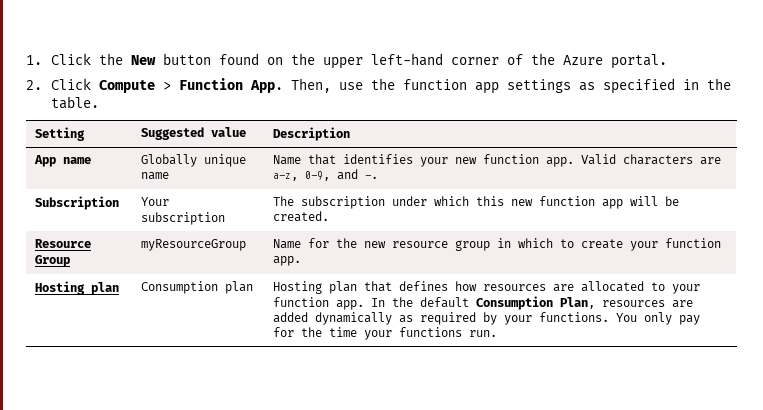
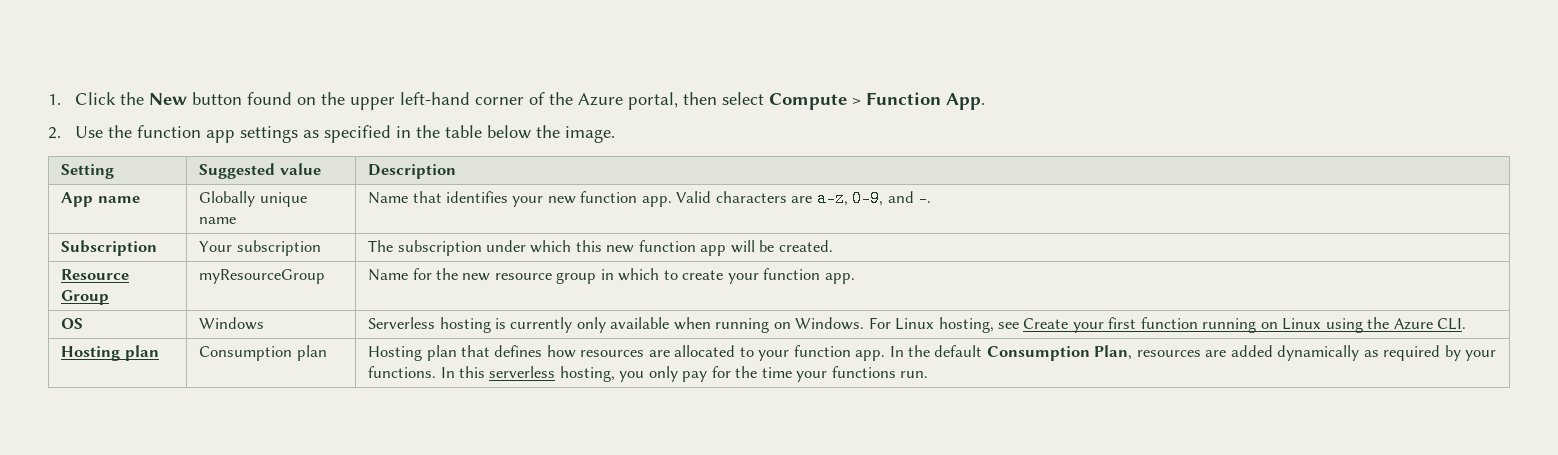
- 1. Click the New button found on the upper left-hand corner of the Azure portal.
- 2. Click Compute > Function App. Then, use the function app settings as specified in the table.
+ 1. Click the New button found on the upper left-hand corner of the Azure portal, then select Compute > Function App.
+ 2. Use the function app settings as specified in the table below the image.
+ OS | Windows | Serverless hosting is currently only available when running on Windows. For Linux hosting, see Create your first function running on Linux using the Azure CLI.
- You only pay for the time your functions run.
+ In this serverless hosting, you only pay for the time your functions run.

